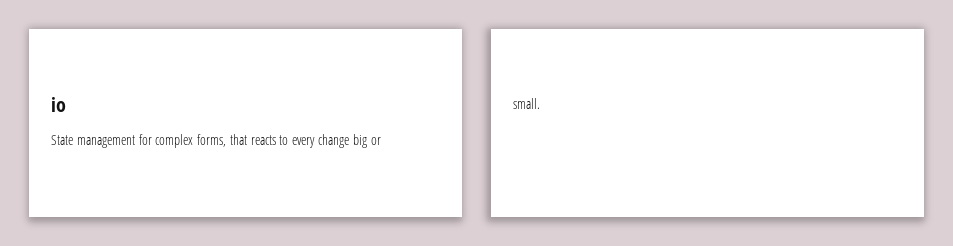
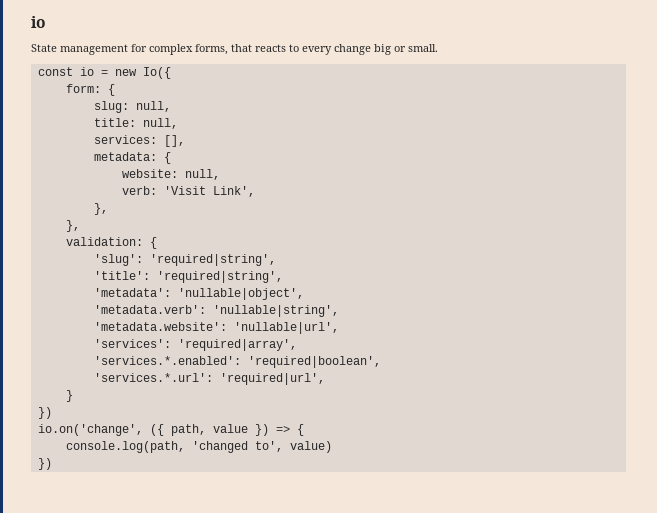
+ const io = new Io({
+ form: {
+ slug: null,
+ title: null,
+ services: [],
+ metadata: {
+ website: null,
+ verb: 'Visit Link',
+ },
+ },
+ validation: {
+ 'slug': 'required|string',
+ 'title': 'required|string',
+ 'metadata': 'nullable|object',
+ 'metadata.verb': 'nullable|string',
+ 'metadata.website': 'nullable|url',
+ 'services': 'required|array',
+ 'services.*.enabled': 'required|boolean',
+ 'services.*.url': 'required|url',
+ }
+ })
+ io.on('change', ({ path, value }) => {
+ console.log(path, 'changed to', value)
+ })

